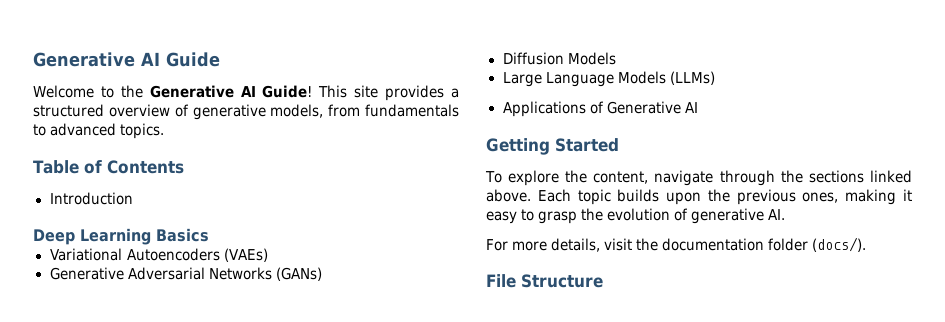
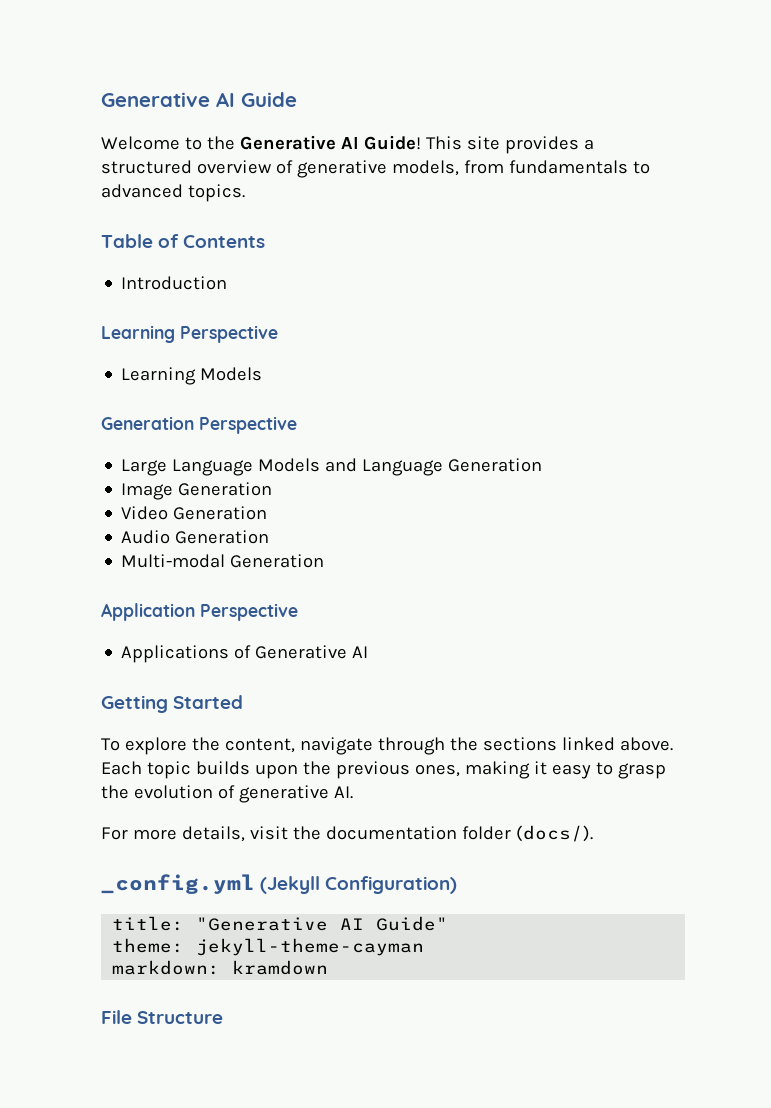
- Deep Learning Basics
- Variational Autoencoders (VAEs)
- Generative Adversarial Networks (GANs)
- Diffusion Models
- Large Language Models (LLMs)
+ Learning Perspective
+ Learning Models
+ Generation Perspective
+ Large Language Models and Language Generation
+ Image Generation
+ Video Generation
+ Audio Generation
+ Multi-modal Generation
+ Application Perspective
+ _config.yml (Jekyll Configuration)
+ title: "Generative AI Guide"
+ theme: jekyll-theme-cayman
+ markdown: kramdown

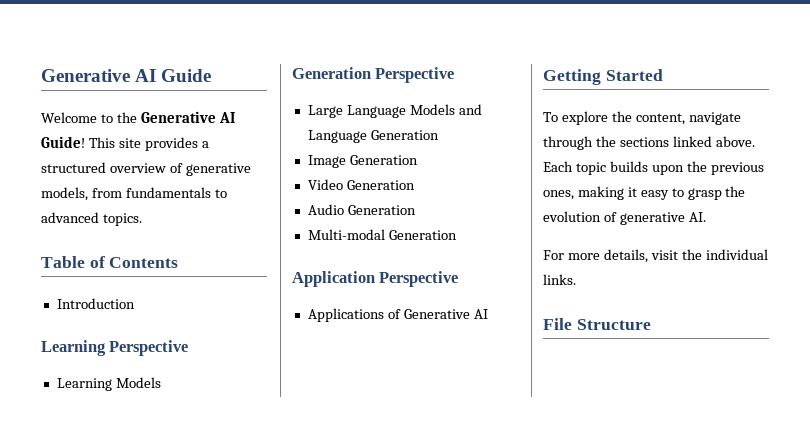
- For more details, visit the documentation folder (docs/).
- _config.yml (Jekyll Configuration)
- title: "Generative AI Guide"
- theme: jekyll-theme-cayman
- markdown: kramdown
+ For more details, visit the individual links.

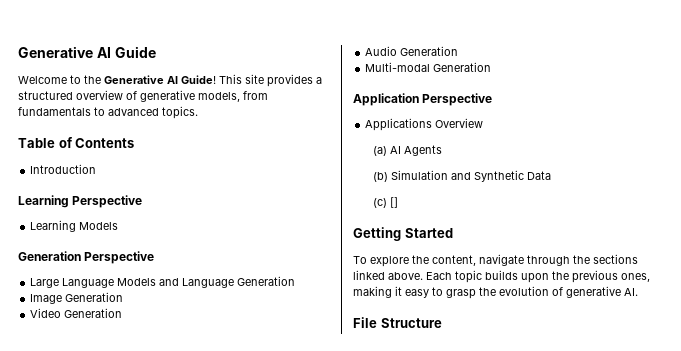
- Applications of Generative AI
+ Applications Overview
+ (a) AI Agents
+ (b) Simulation and Synthetic Data
+ (c) []
- For more details, visit the individual links.

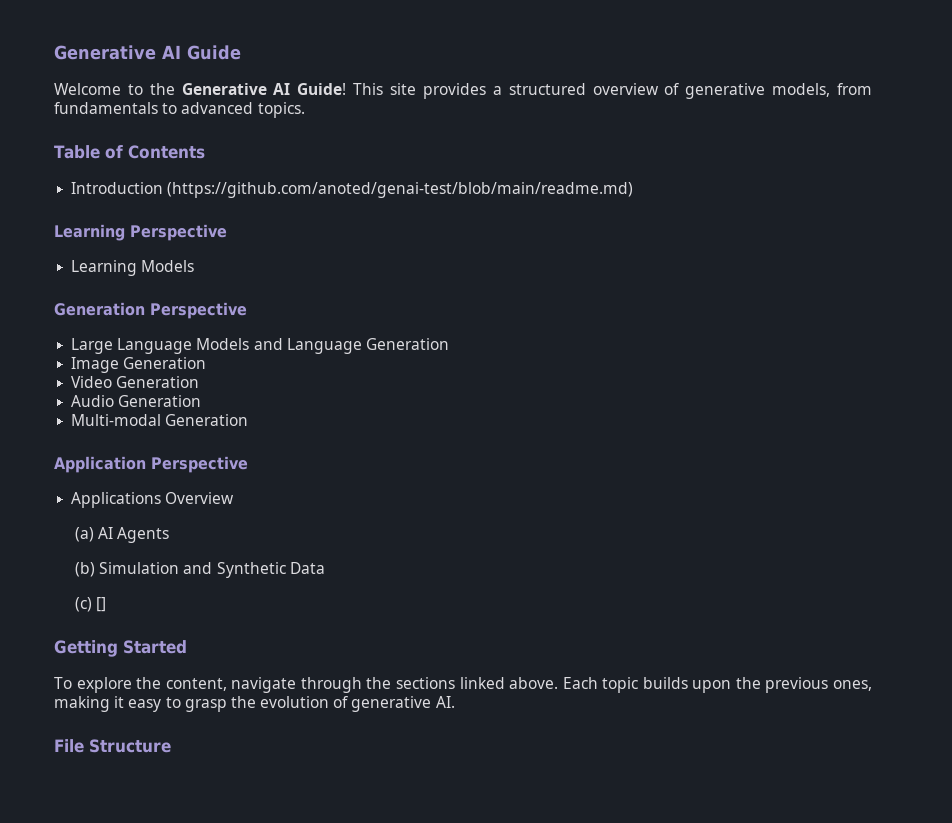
- Introduction
+ Introduction (https://github.com/anoted/genai-test/blob/main/readme.md)

